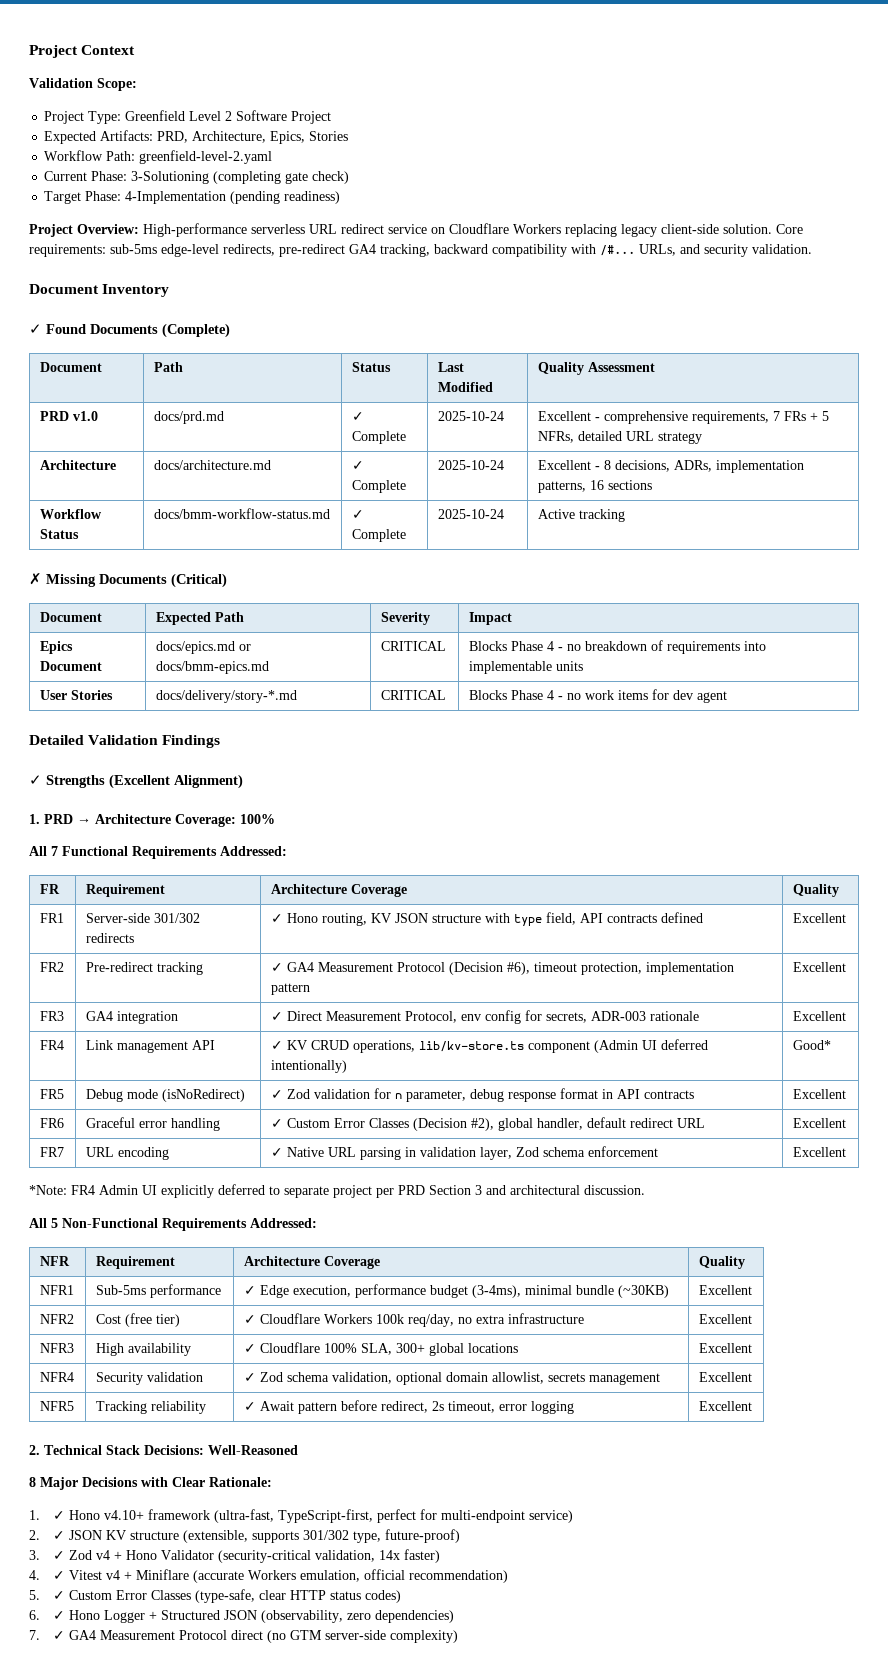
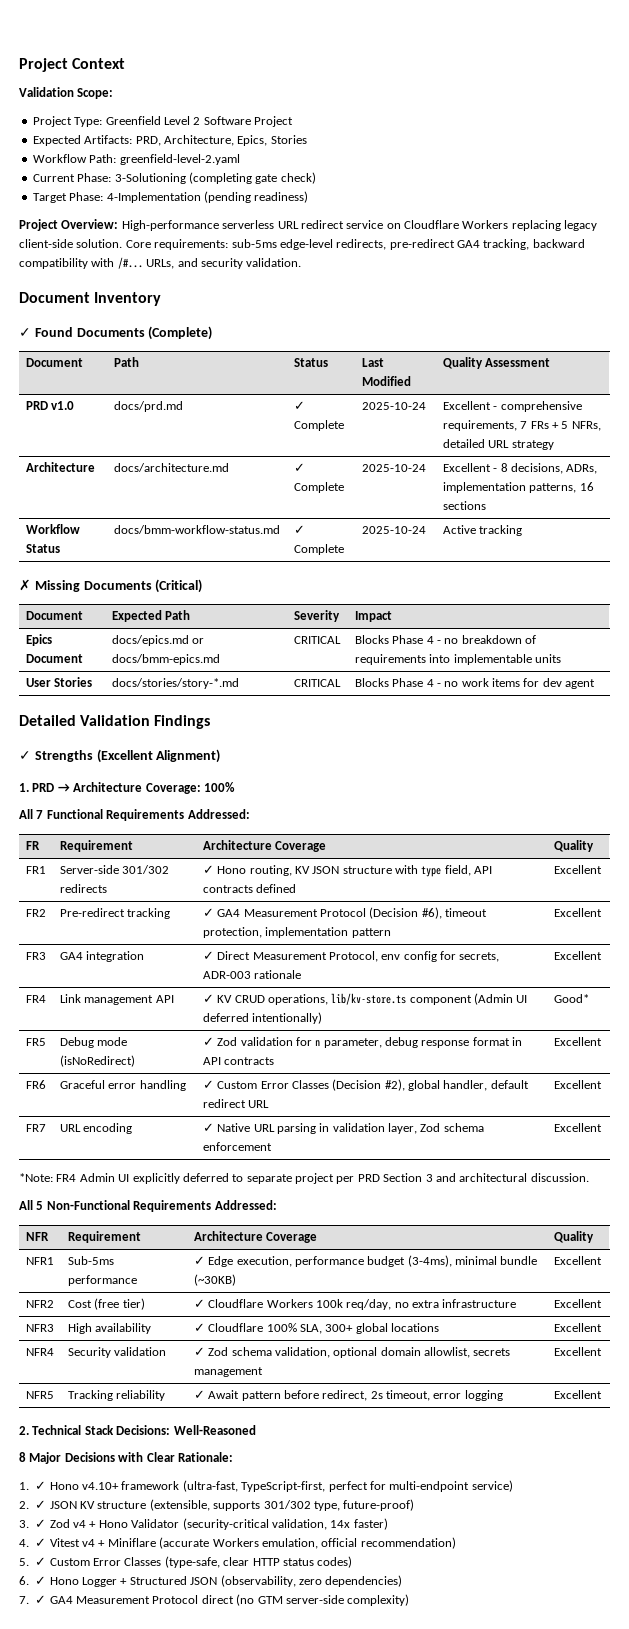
- User Stories | docs/delivery/story-*.md | CRITICAL | Blocks Phase 4 - no work items for dev agent
+ User Stories | docs/stories/story-*.md | CRITICAL | Blocks Phase 4 - no work items for dev agent

